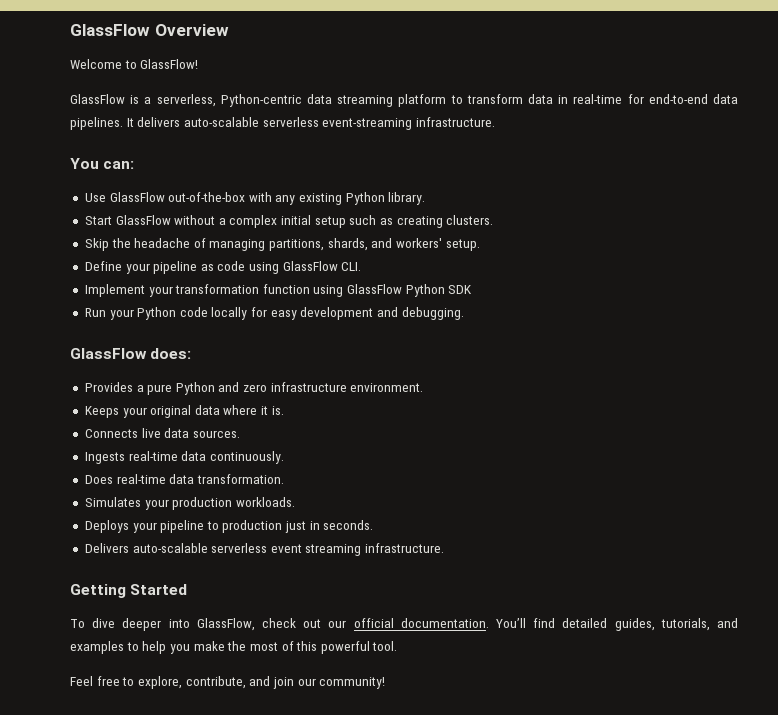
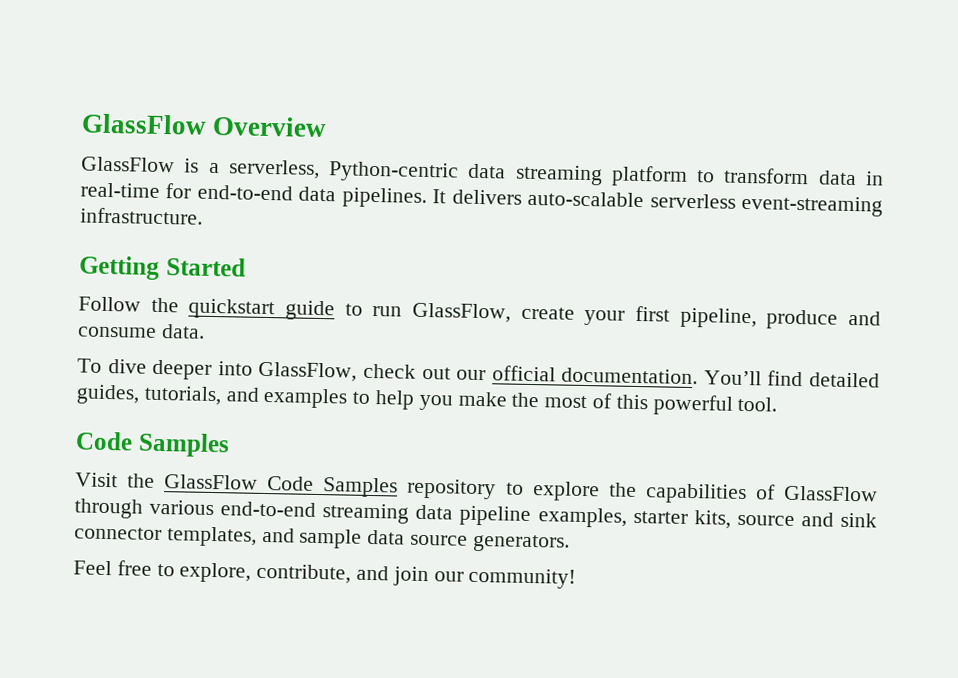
- Welcome to GlassFlow!
- You can:
- Use GlassFlow out-of-the-box with any existing Python library.
- Start GlassFlow without a complex initial setup such as creating clusters.
- Skip the headache of managing partitions, shards, and workers' setup.
- Define your pipeline as code using GlassFlow CLI.
- Implement your transformation function using GlassFlow Python SDK
- Run your Python code locally for easy development and debugging.
- GlassFlow does:
- Provides a pure Python and zero infrastructure environment.
- Keeps your original data where it is.
- Connects live data sources.
- Ingests real-time data continuously.
- Does real-time data transformation.
- Simulates your production workloads.
- Deploys your pipeline to production just in seconds.
- Delivers auto-scalable serverless event streaming infrastructure.
  Getting Started
+ Follow the quickstart guide to run GlassFlow, create your first pipeline, produce and consume data.
  You’ll find detailed guides, tutorials, and examples to help you make the most of this powerful tool.
+ Code Samples
+ Visit the GlassFlow Code Samples repository to explore the capabilities of GlassFlow through various end-to-end streaming data pipeline examples, starter kits, source and sink connector templates, and sample data source generators.

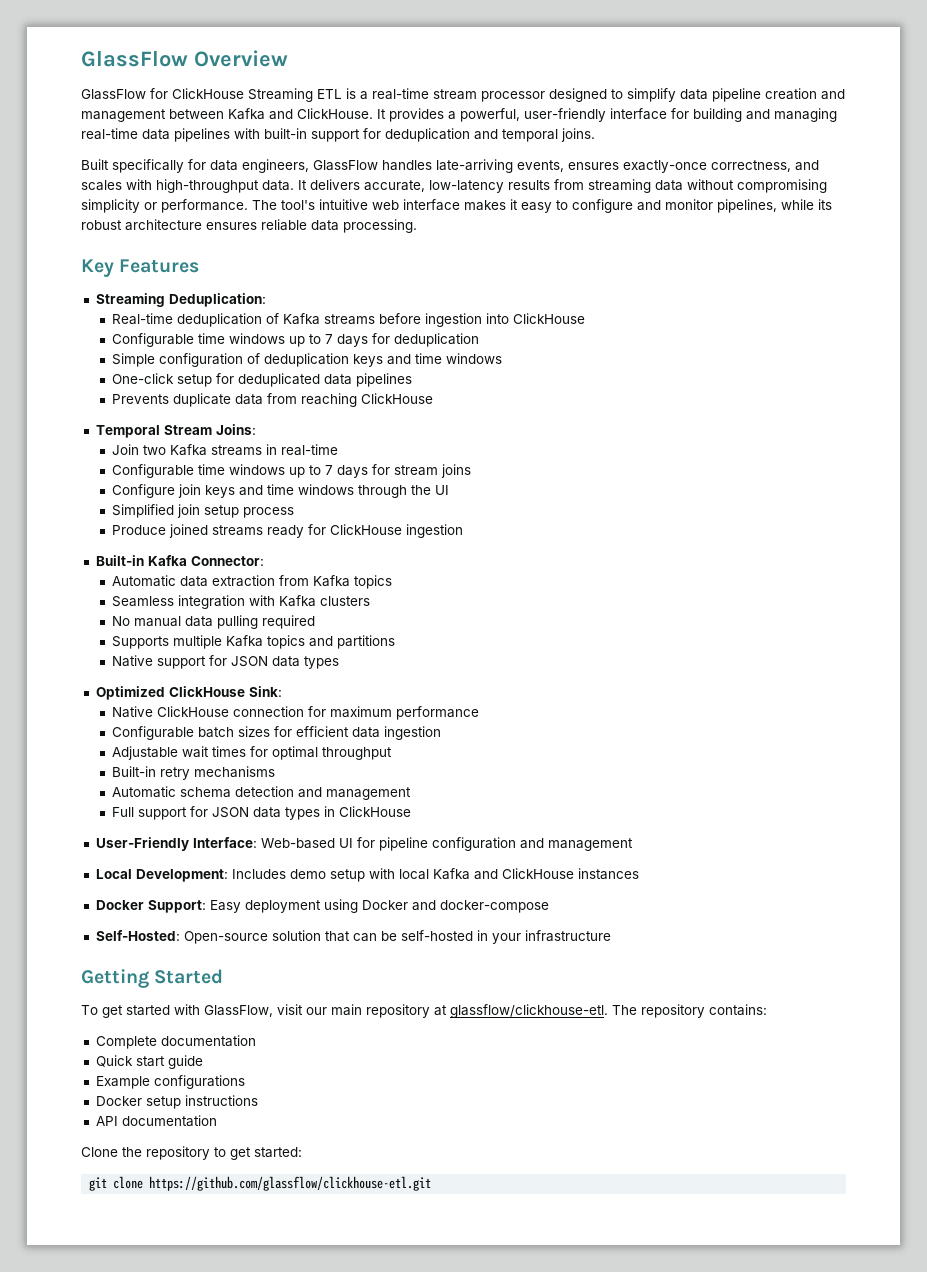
- GlassFlow is a serverless, Python-centric data streaming platform to transform data in real-time for end-to-end data pipelines. It delivers auto-scalable serverless event-streaming infrastructure.
+ GlassFlow for ClickHouse Streaming ETL is a real-time stream processor designed to simplify data pipeline creation and management between Kafka and ClickHouse. It provides a powerful, user-friendly interface for building and managing real-time data pipelines with built-in support for deduplication and temporal joins.
+ Built specifically for data engineers, GlassFlow handles late-arriving events, ensures exactly-once correctness, and scales with high-throughput data. It delivers accurate, low-latency results from streaming data without compromising simplicity or performance. The tool's intuitive web interface makes it easy to configure and monitor pipelines, while its robust architecture ensures reliable data processing.
+ Key Features
+ Streaming Deduplication:
+ Real-time deduplication of Kafka streams before ingestion into ClickHouse
+ Configurable time windows up to 7 days for deduplication
+ Simple configuration of deduplication keys and time windows
+ One-click setup for deduplicated data pipelines
+ Prevents duplicate data from reaching ClickHouse
+ Temporal Stream Joins:
+ Join two Kafka streams in real-time
+ Configurable time windows up to 7 days for stream joins
+ Configure join keys and time windows through the UI
+ Simplified join setup process
+ Produce joined streams ready for ClickHouse ingestion
+ Built-in Kafka Connector:
+ Automatic data extraction from Kafka topics
+ Seamless integration with Kafka clusters
+ No manual data pulling required
+ Supports multiple Kafka topics and partitions
+ Native support for JSON data types
+ Optimized ClickHouse Sink:
+ Native ClickHouse connection for maximum performance
+ Configurable batch sizes for efficient data ingestion
+ Adjustable wait times for optimal throughput
+ Built-in retry mechanisms
+ Automatic schema detection and management
+ Full support for JSON data types in ClickHouse
+ User-Friendly Interface: Web-based UI for pipeline configuration and management
+ Local Development: Includes demo setup with local Kafka and ClickHouse instances
+ Docker Support: Easy deployment using Docker and docker-compose
+ Self-Hosted: Open-source solution that can be self-hosted in your infrastructure
  Getting Started
- Follow the quickstart guide to run GlassFlow, create your first pipeline, produce and consume data.
- To dive deeper into GlassFlow, check out our official documentation. You’ll find detailed guides, tutorials, and examples to help you make the most of this powerful tool.
- Code Samples
- Visit the GlassFlow Code Samples repository to explore the capabilities of GlassFlow through various end-to-end streaming data pipeline examples, starter kits, source and sink connector templates, and sample data source generators.
- Feel free to explore, contribute, and join our community!
+ To get started with GlassFlow, visit our main repository at glassflow/clickhouse-etl. The repository contains:
+ Complete documentation
+ Quick start guide
+ Example configurations
+ Docker setup instructions
+ API documentation
+ Clone the repository to get started:
+ git clone https://github.com/glassflow/clickhouse-etl.git

